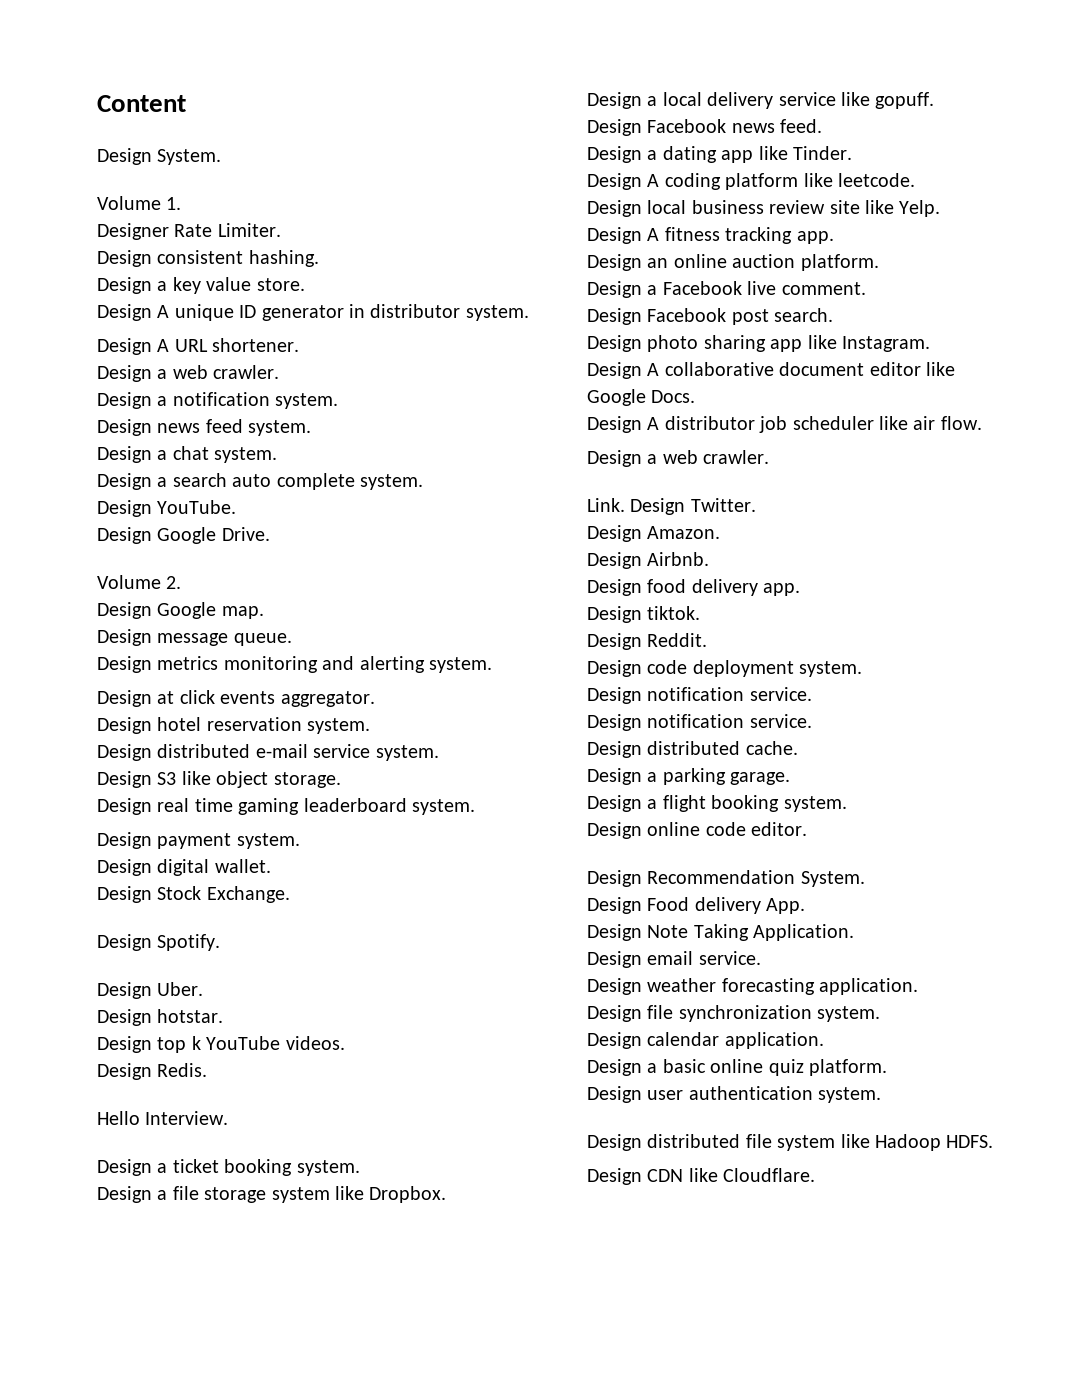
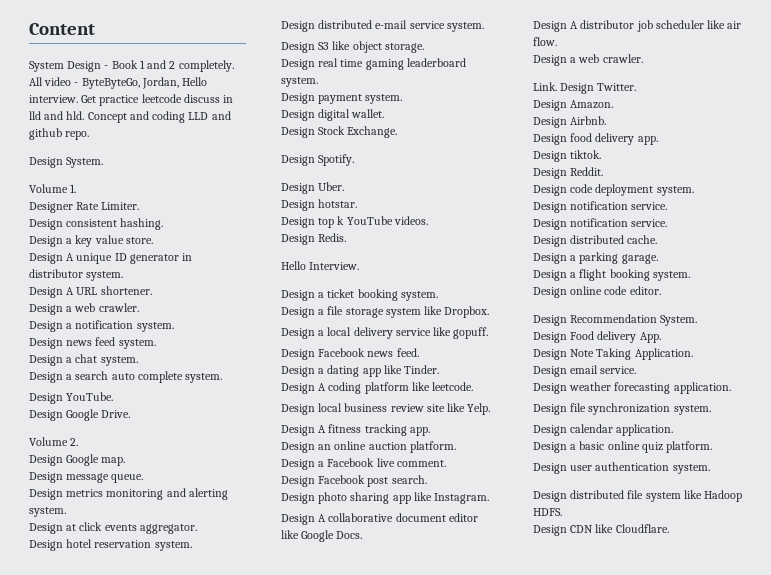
+ System Design - Book 1 and 2 completely. All video - ByteByteGo, Jordan, Hello interview. Get practice leetcode discuss in lld and hld. Concept and coding LLD and github repo.

